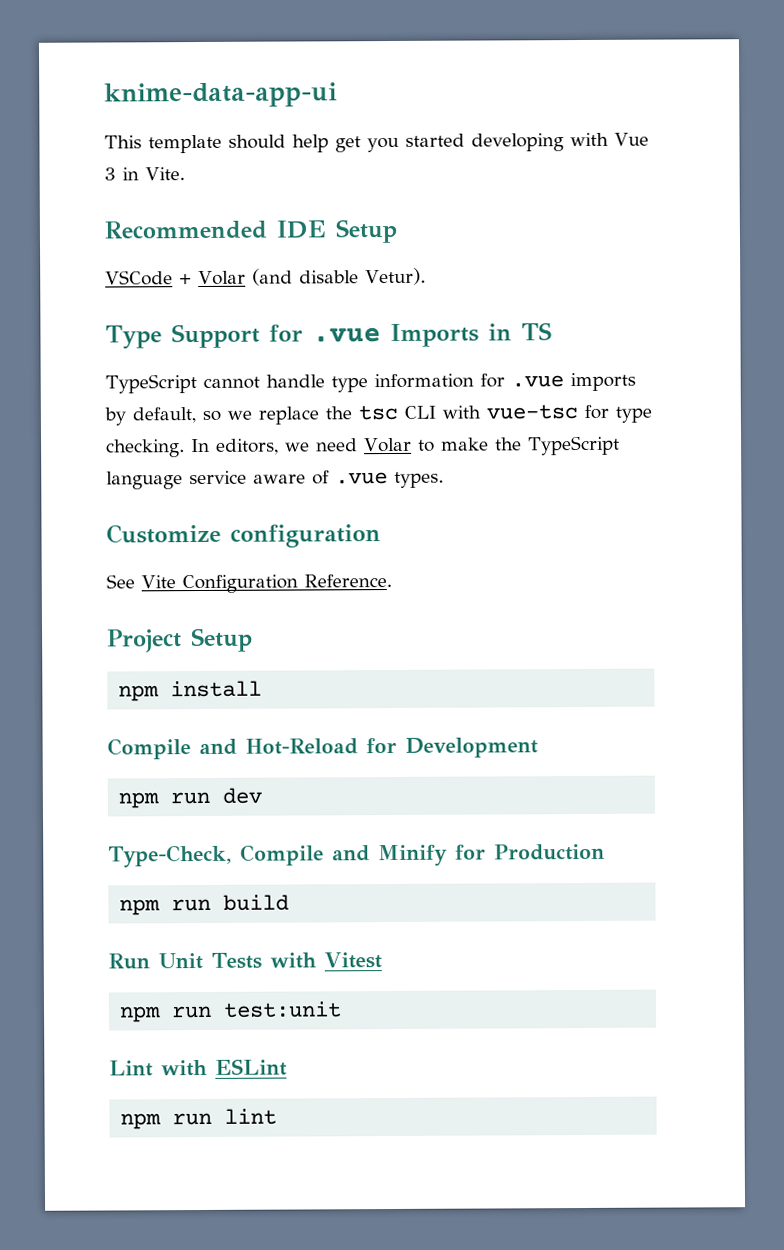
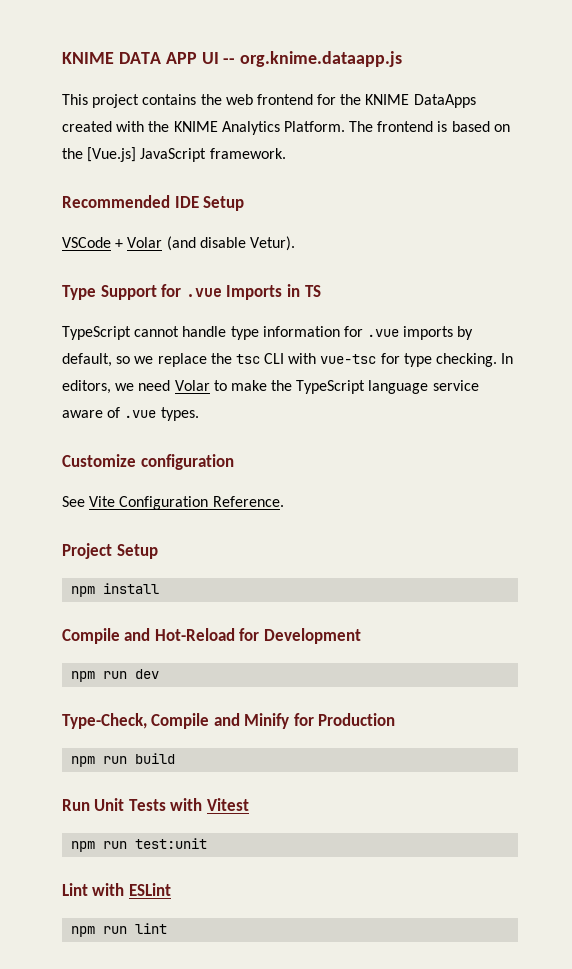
- knime-data-app-ui
- This template should help get you started developing with Vue 3 in Vite.
+ KNIME DATA APP UI -- org.knime.dataapp.js
+ This project contains the web frontend for the KNIME DataApps created with the KNIME Analytics Platform. The frontend is based on the [Vue.js] JavaScript framework.

